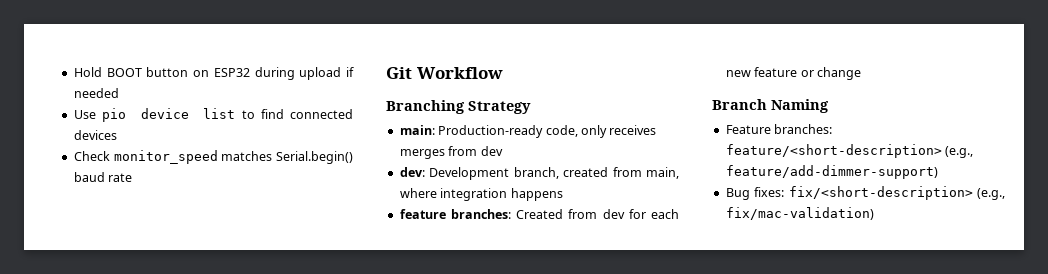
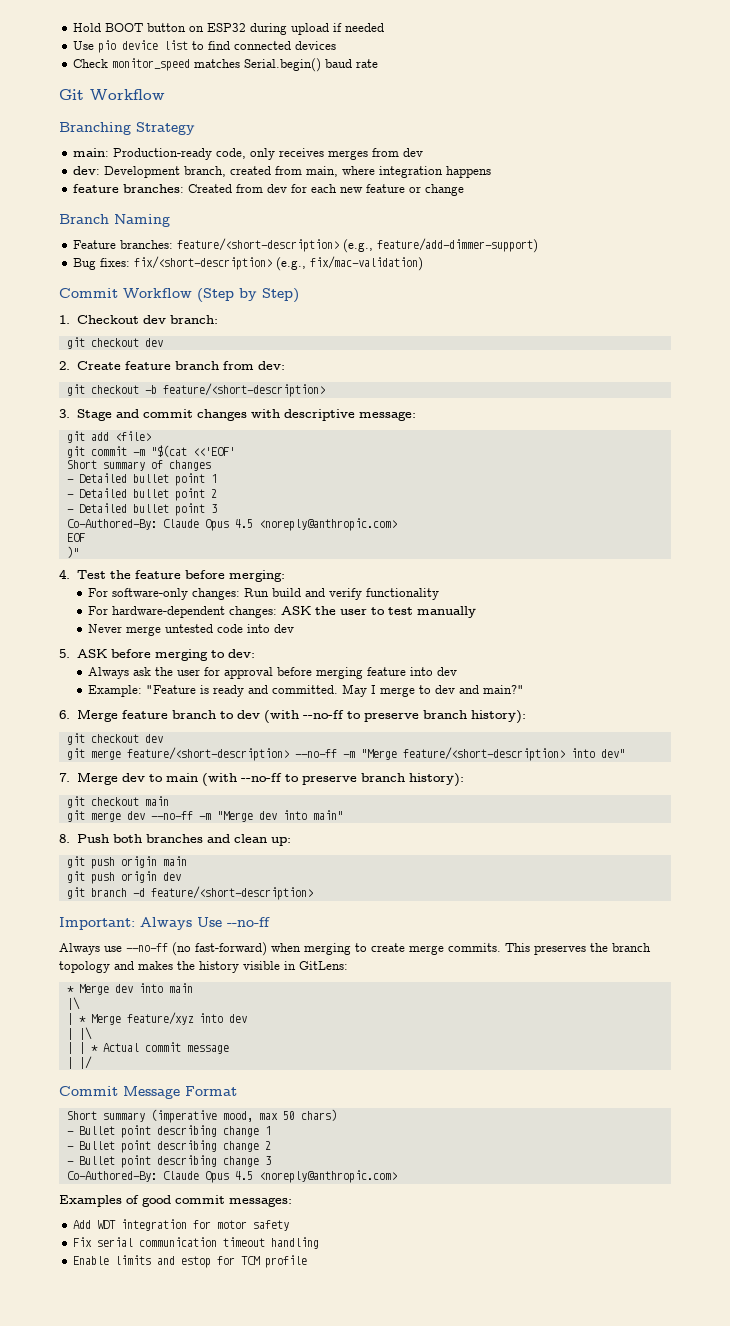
+ Commit Workflow (Step by Step)
+ 1. Checkout dev branch:
+ git checkout dev
+ 2. Create feature branch from dev:
+ git checkout -b feature/<short-description>
+ 3. Stage and commit changes with descriptive message:
+ git add <file>
+ git commit -m "$(cat <<'EOF'
+ Short summary of changes
+ - Detailed bullet point 1
+ - Detailed bullet point 2
+ - Detailed bullet point 3
+ Co-Authored-By: Claude Opus 4.5 <noreply@anthropic.com>
+ EOF
+ )"
+ 4. Test the feature before merging:
+ For software-only changes: Run build and verify functionality
+ For hardware-dependent changes: ASK the user to test manually
+ Never merge untested code into dev
+ 5. ASK before merging to dev:
+ Always ask the user for approval before merging feature into dev
+ Example: "Feature is ready and committed. May I merge to dev and main?"
+ 6. Merge feature branch to dev (with --no-ff to preserve branch history):
+ git checkout dev
+ git merge feature/<short-description> --no-ff -m "Merge feature/<short-description> into dev"
+ 7. Merge dev to main (with --no-ff to preserve branch history):
+ git checkout main
+ git merge dev --no-ff -m "Merge dev into main"
+ 8. Push both branches and clean up:
+ git push origin main
+ git push origin dev
+ git branch -d feature/<short-description>
+ Important: Always Use --no-ff
+ Always use --no-ff (no fast-forward) when merging to create merge commits. This preserves the branch topology and makes the history visible in GitLens:
+ * Merge dev into main
+ |\
+ | * Merge feature/xyz into dev
+ | |\
+ | | * Actual commit message
+ | |/
+ Commit Message Format
+ Short summary (imperative mood, max 50 chars)
+ - Bullet point describing change 1
+ - Bullet point describing change 2
+ - Bullet point describing change 3
+ Co-Authored-By: Claude Opus 4.5 <noreply@anthropic.com>
+ Examples of good commit messages:
+ Add WDT integration for motor safety
+ Fix serial communication timeout handling
+ Enable limits and estop for TCM profile

